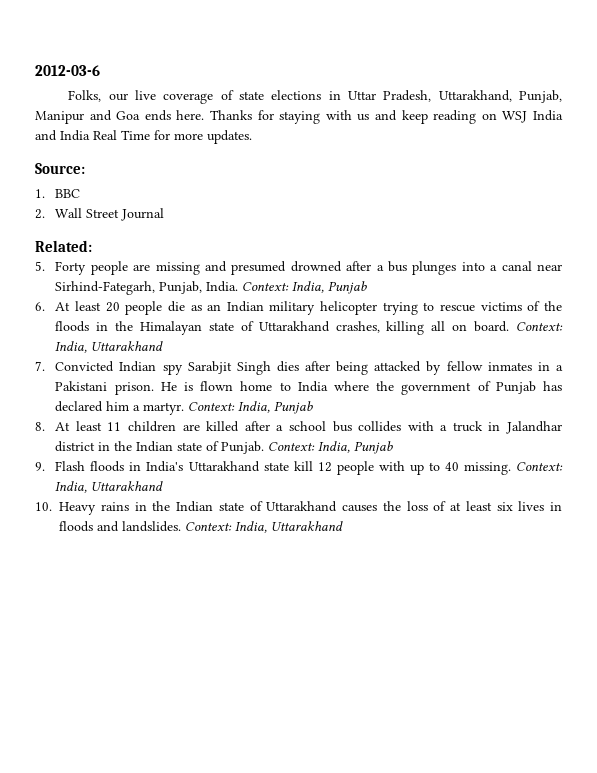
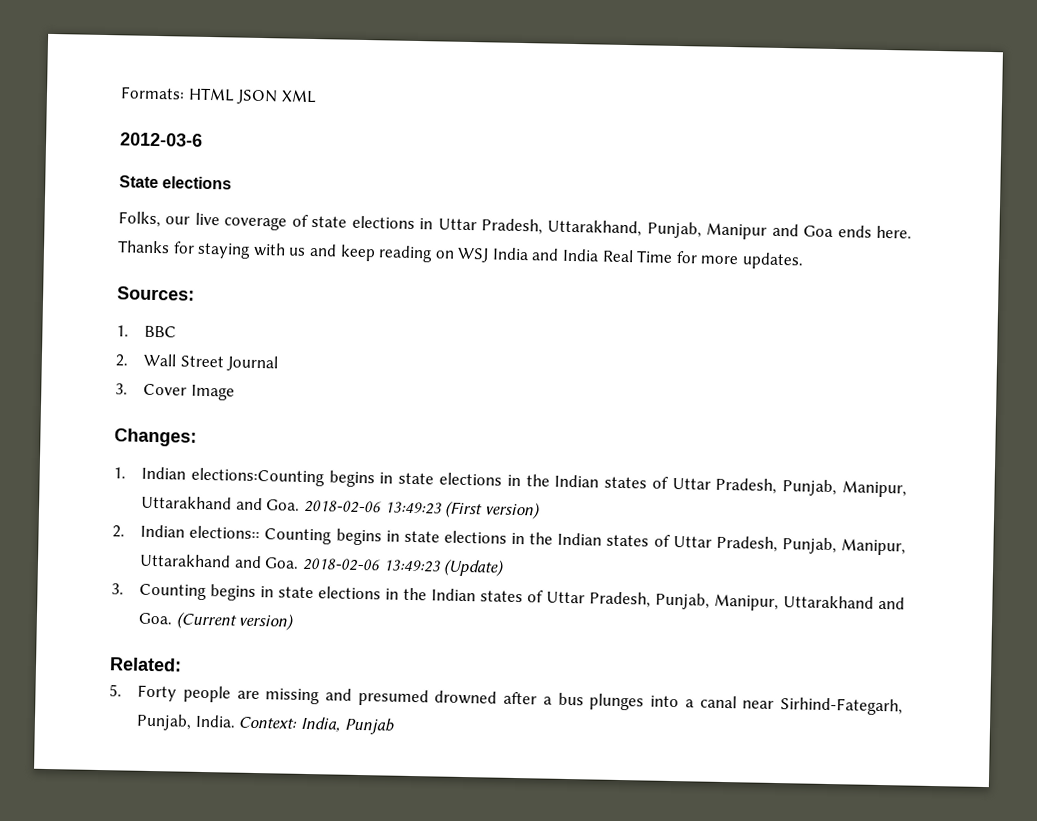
+ Formats: HTML JSON XML
+ State elections
- Source:
+ Sources:
+ 3. Cover Image
+ Changes:
+ 1. Indian elections:Counting begins in state elections in the Indian states of Uttar Pradesh, Punjab, Manipur, Uttarakhand and Goa. 2018-02-06 13:49:23 (First version)
+ 2. Indian elections:: Counting begins in state elections in the Indian states of Uttar Pradesh, Punjab, Manipur, Uttarakhand and Goa. 2018-02-06 13:49:23 (Update)
+ 3. Counting begins in state elections in the Indian states of Uttar Pradesh, Punjab, Manipur, Uttarakhand and Goa. (Current version)
- 6. At least 20 people die as an Indian military helicopter trying to rescue victims of the floods in the Himalayan state of Uttarakhand crashes, killing all on board. Context: India, Uttarakhand
- 7. Convicted Indian spy Sarabjit Singh dies after being attacked by fellow inmates in a Pakistani prison. He is flown home to India where the government of Punjab has declared him a martyr. Context: India, Punjab
- 8. At least 11 children are killed after a school bus collides with a truck in Jalandhar district in the Indian state of Punjab. Context: India, Punjab
- 9. Flash floods in India's Uttarakhand state kill 12 people with up to 40 missing. Context: India, Uttarakhand
- 10. Heavy rains in the Indian state of Uttarakhand causes the loss of at least six lives in floods and landslides. Context: India, Uttarakhand

